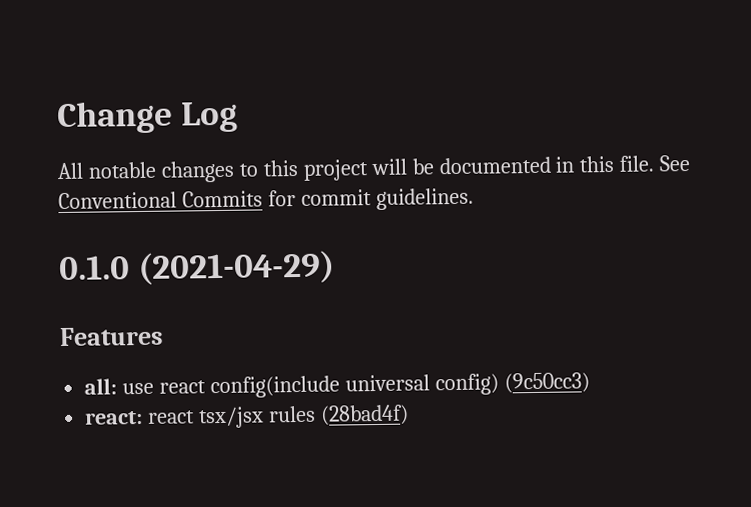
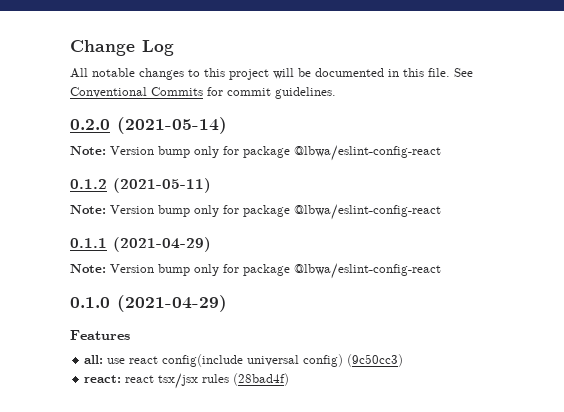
+ 0.2.0 (2021-05-14)
+ Note: Version bump only for package @lbwa/eslint-config-react
+ 0.1.2 (2021-05-11)
+ Note: Version bump only for package @lbwa/eslint-config-react
+ 0.1.1 (2021-04-29)
+ Note: Version bump only for package @lbwa/eslint-config-react

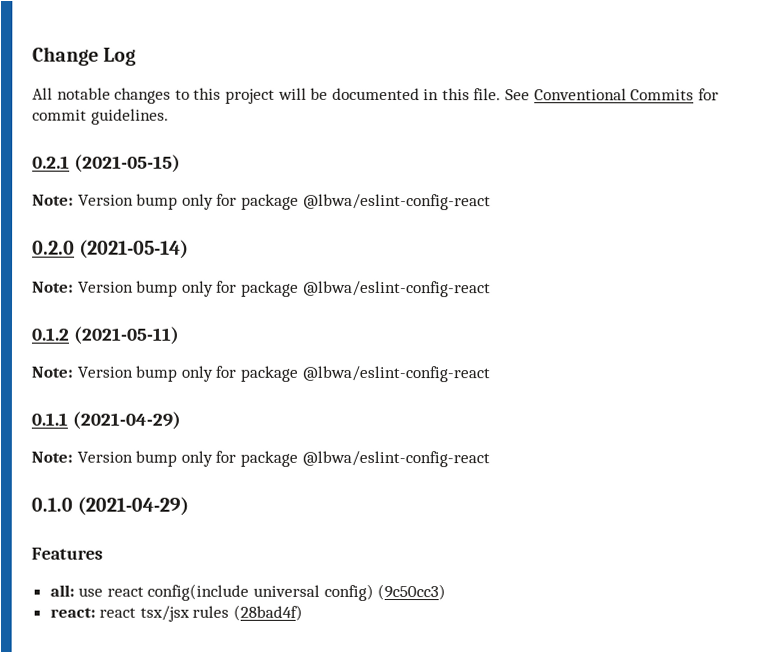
+ 0.2.1 (2021-05-15)
+ Note: Version bump only for package @lbwa/eslint-config-react

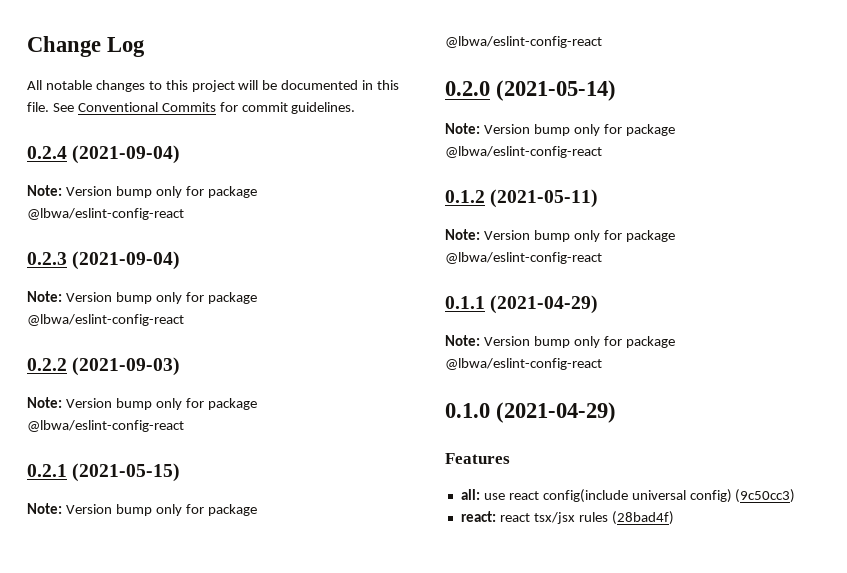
+ 0.2.4 (2021-09-04)
+ Note: Version bump only for package @lbwa/eslint-config-react
+ 0.2.3 (2021-09-04)
+ Note: Version bump only for package @lbwa/eslint-config-react
+ 0.2.2 (2021-09-03)
+ Note: Version bump only for package @lbwa/eslint-config-react

